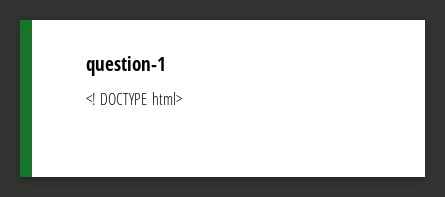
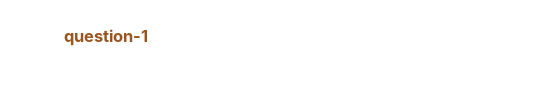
- <! DOCTYPE html>

